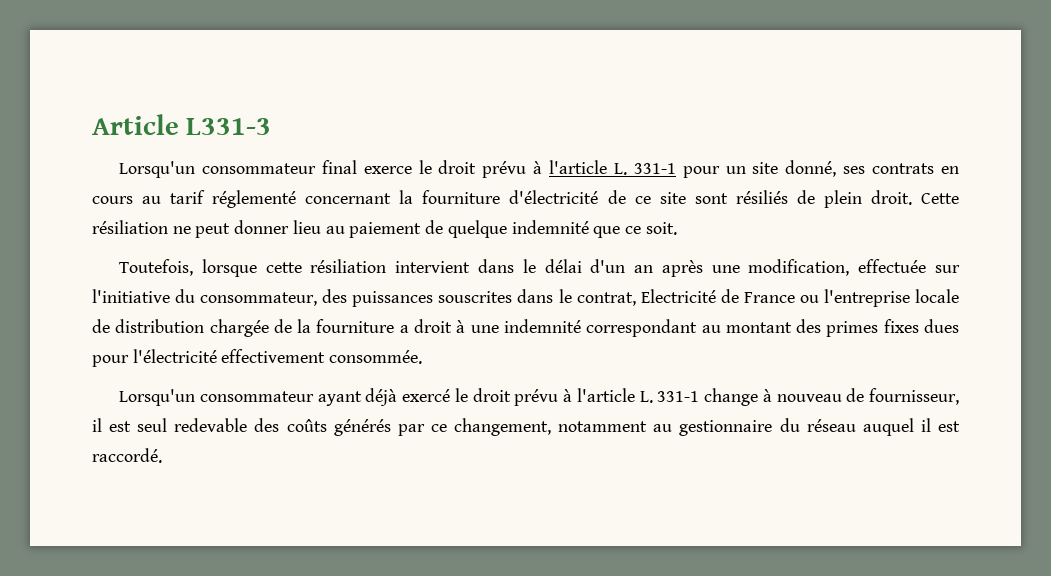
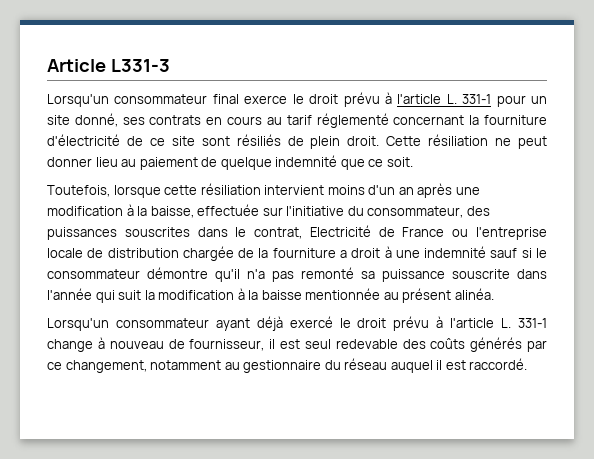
- Toutefois, lorsque cette résiliation intervient dans le délai d'un an après une modification, effectuée sur l'initiative du consommateur, des puissances souscrites dans le contrat, Electricité de France ou l'entreprise locale de distribution chargée de la fourniture a droit à une indemnité correspondant au montant des primes fixes dues pour l'électricité effectivement consommée.
+ Toutefois, lorsque cette résiliation intervient moins d'un an après une modification à la baisse, effectuée sur l'initiative du consommateur, des puissances souscrites dans le contrat, Electricité de France ou l'entreprise locale de distribution chargée de la fourniture a droit à une indemnité sauf si le consommateur démontre qu'il n'a pas remonté sa puissance souscrite dans l'année qui suit la modification à la baisse mentionnée au présent alinéa.

